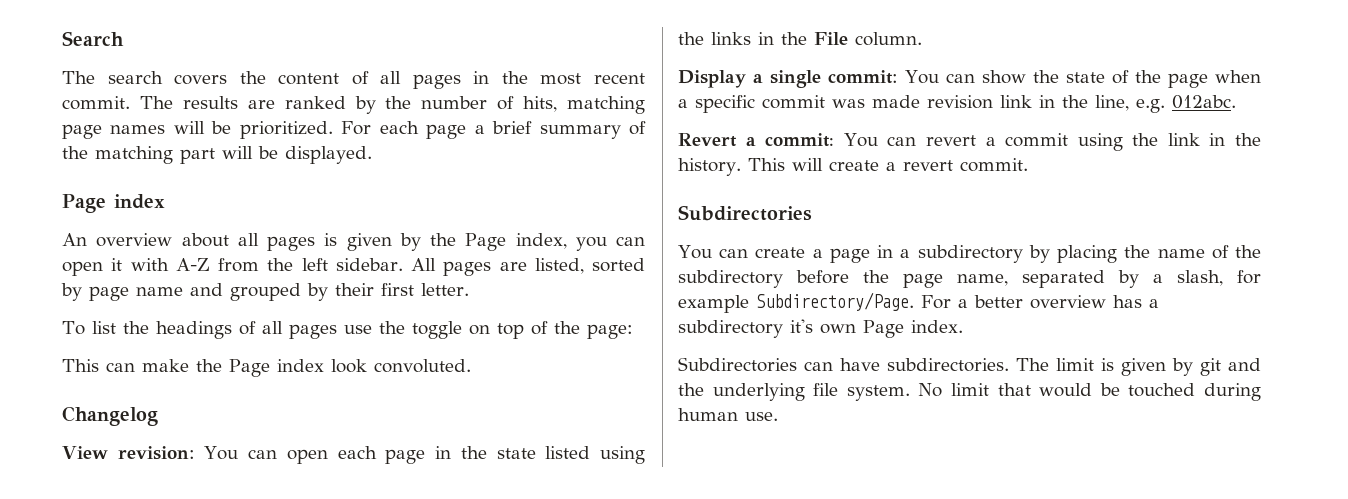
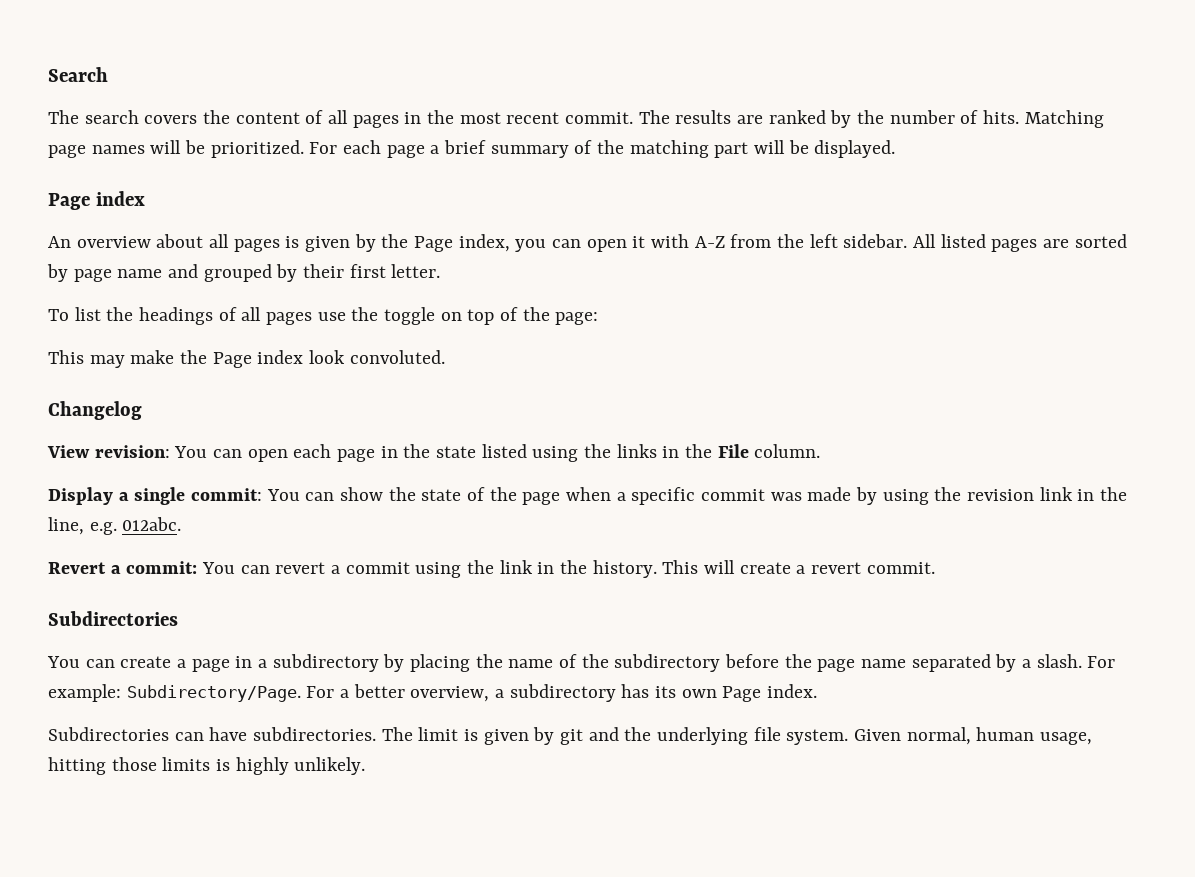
- The results are ranked by the number of hits, matching page names will be prioritized.
+ The results are ranked by the number of hits. Matching page names will be prioritized.
- All pages are listed, sorted by page name and grouped by their first letter.
+ All listed pages are sorted by page name and grouped by their first letter.
- This can make the Page index look convoluted.
+ This may make the Page index look convoluted.
- Display a single commit: You can show the state of the page when a specific commit was made revision link in the line, e.g. 012abc.
+ Display a single commit: You can show the state of the page when a specific commit was made by using the revision link in the line, e.g. 012abc.
- You can create a page in a subdirectory by placing the name of the subdirectory before the page name, separated by a slash, for example Subdirectory/Page.
+ You can create a page in a subdirectory by placing the name of the subdirectory before the page name separated by a slash. For example: Subdirectory/Page.
- For a better overview has a subdirectory it's own Page index.
+ For a better overview, a subdirectory has its own Page index.
- No limit that would be touched during human use.
+ Given normal, human usage, hitting those limits is highly unlikely.

